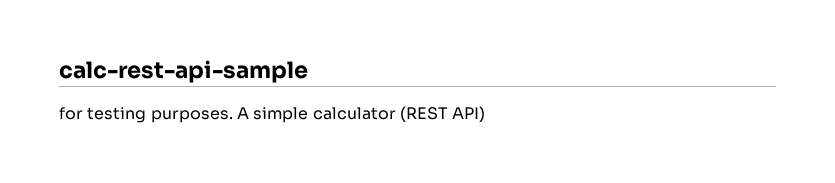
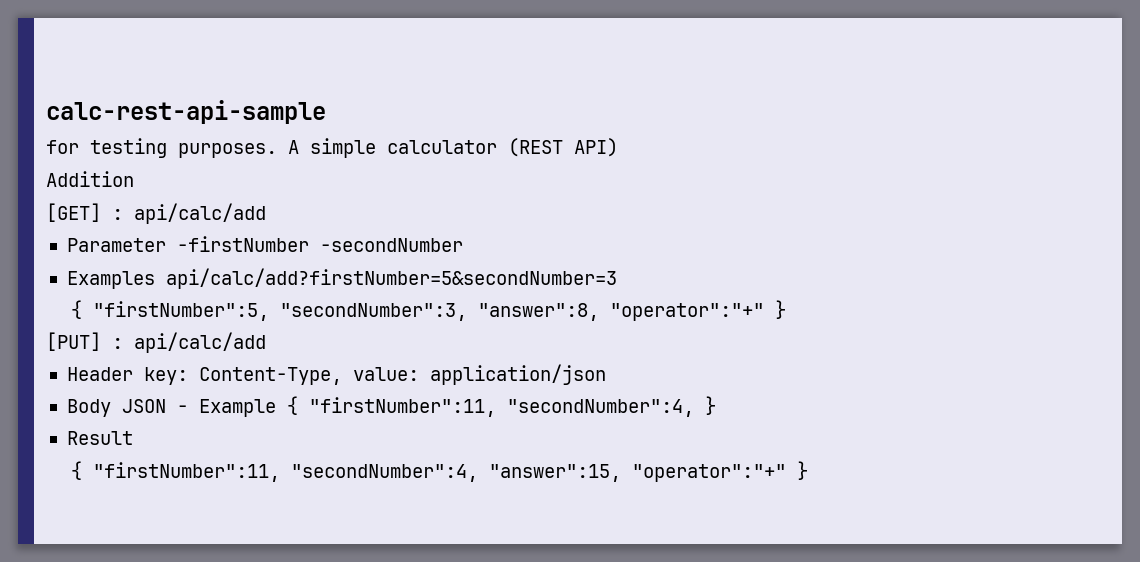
+ Addition
+ [GET] : api/calc/add
+ Parameter -firstNumber -secondNumber
+ Examples api/calc/add?firstNumber=5&secondNumber=3
+ { "firstNumber":5, "secondNumber":3, "answer":8, "operator":"+" }
+ [PUT] : api/calc/add
+ Header key: Content-Type, value: application/json
+ Body JSON - Example { "firstNumber":11, "secondNumber":4, }
+ Result
+ { "firstNumber":11, "secondNumber":4, "answer":15, "operator":"+" }

